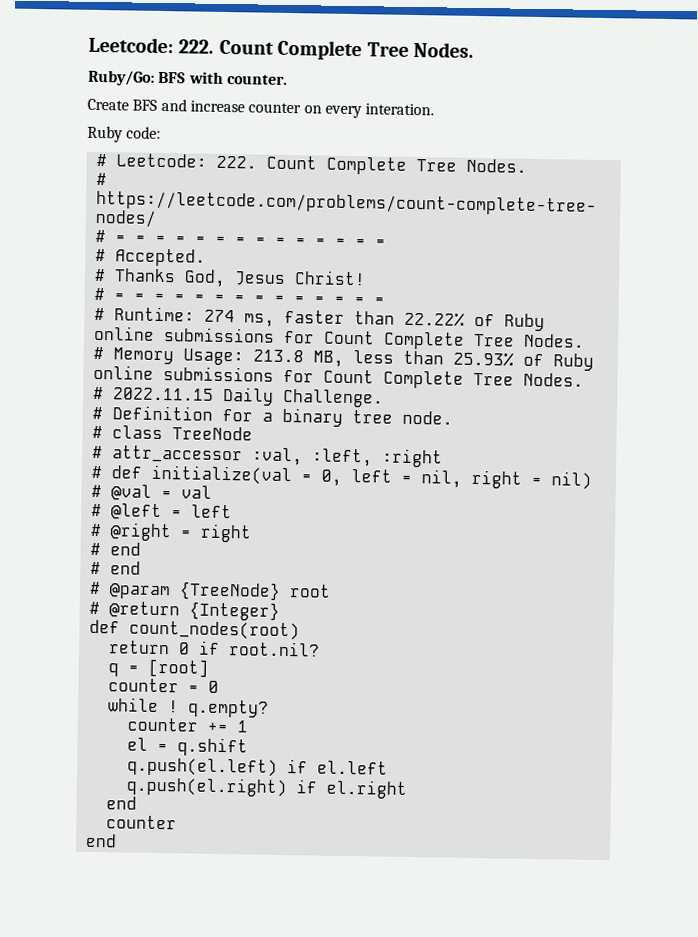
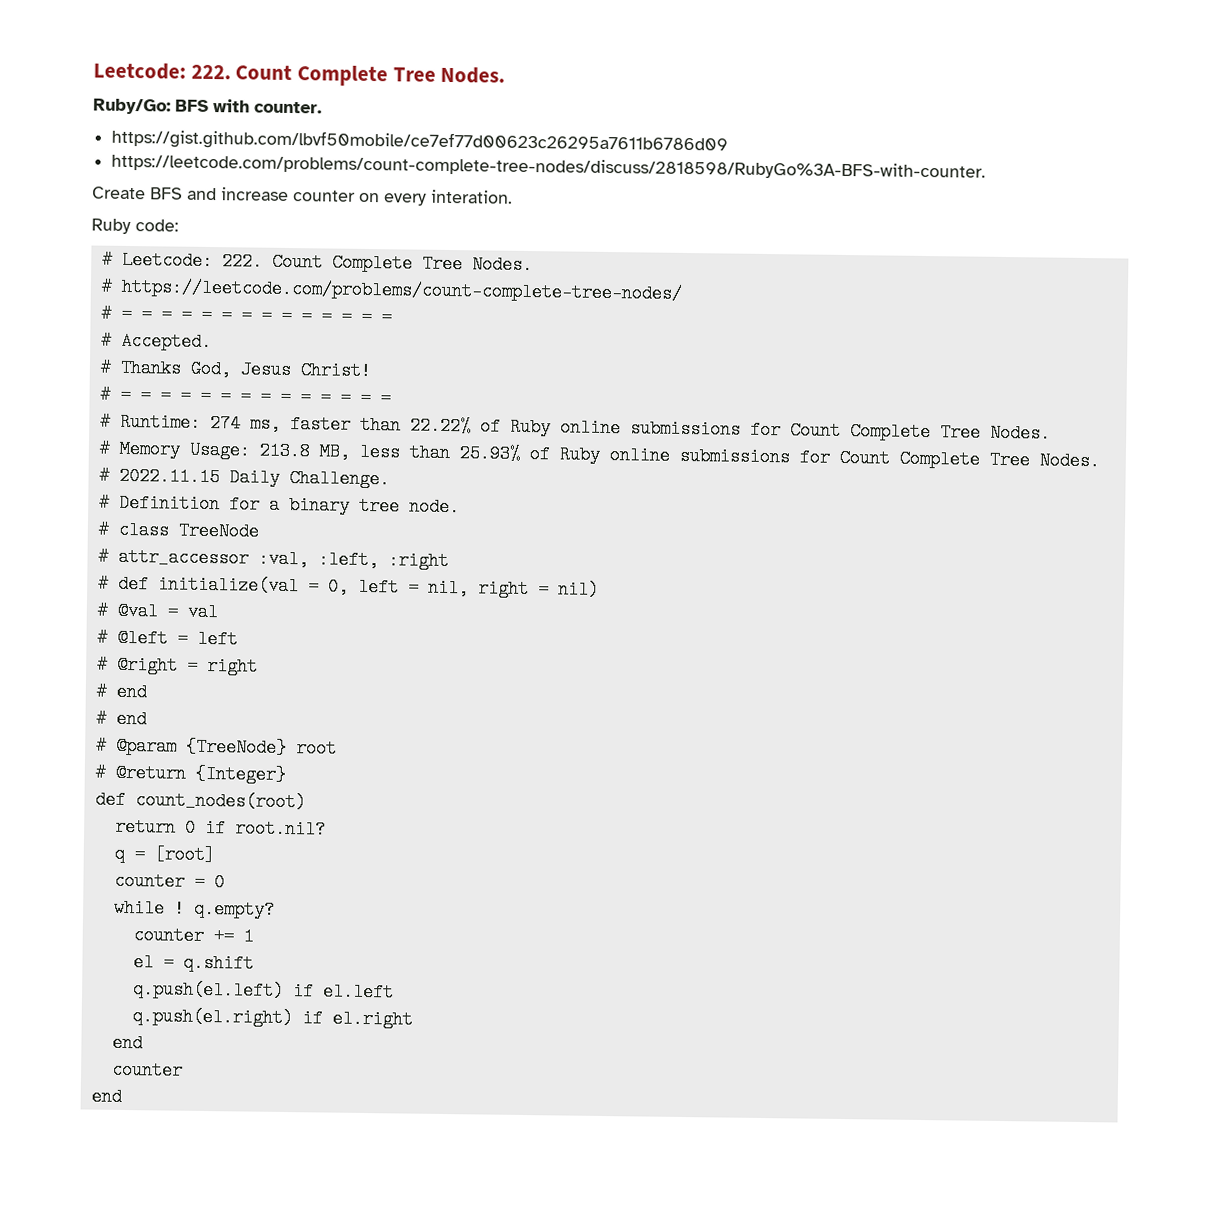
+ https://gist.github.com/lbvf50mobile/ce7ef77d00623c26295a7611b6786d09
+ https://leetcode.com/problems/count-complete-tree-nodes/discuss/2818598/RubyGo%3A-BFS-with-counter.

